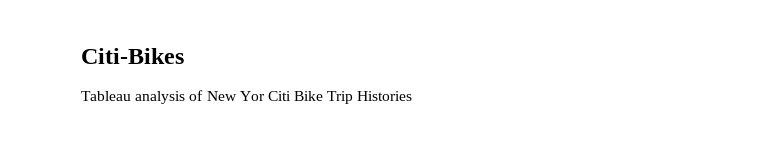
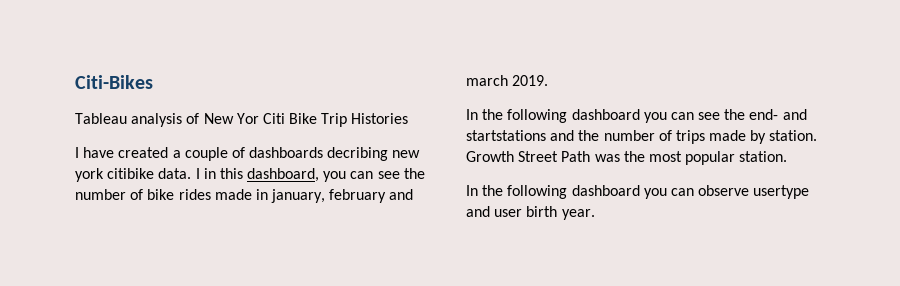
+ I have created a couple of dashboards decribing new york citibike data. I in this dashboard, you can see the number of bike rides made in january, february and march 2019.
+ In the following dashboard you can see the end- and startstations and the number of trips made by station. Growth Street Path was the most popular station.
+ In the following dashboard you can observe usertype and user birth year.

